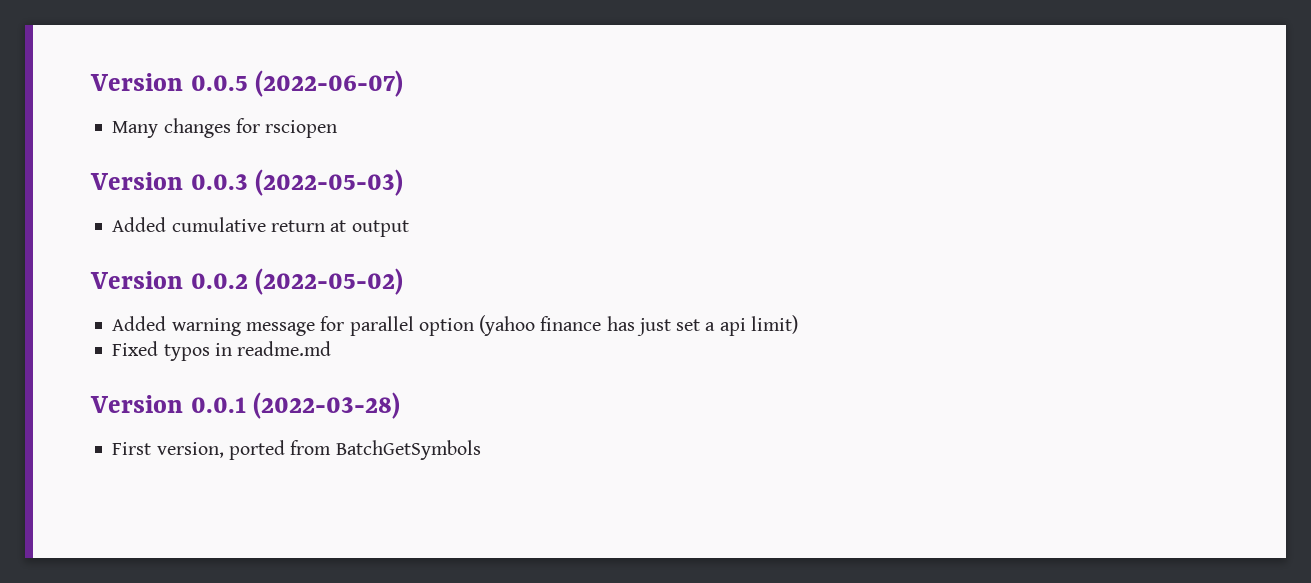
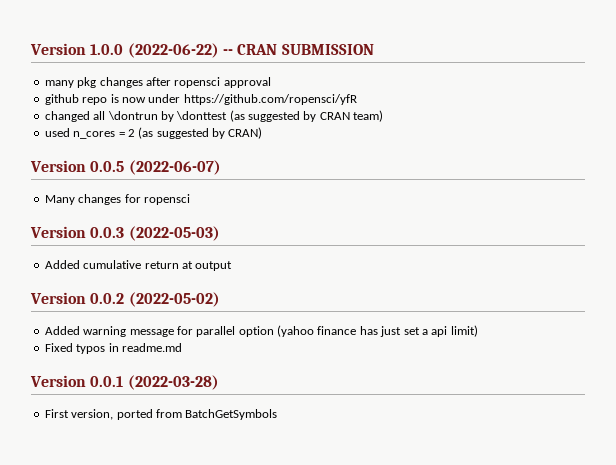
+ Version 1.0.0 (2022-06-22) -- CRAN SUBMISSION
+ many pkg changes after ropensci approval
+ github repo is now under https://github.com/ropensci/yfR
+ changed all \dontrun by \donttest (as suggested by CRAN team)
+ used n_cores = 2 (as suggested by CRAN)
- Many changes for rsciopen
+ Many changes for ropensci

